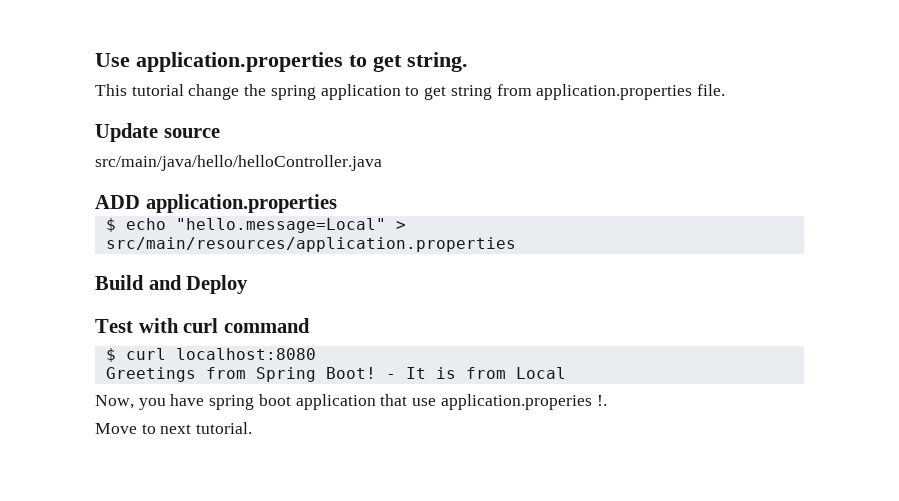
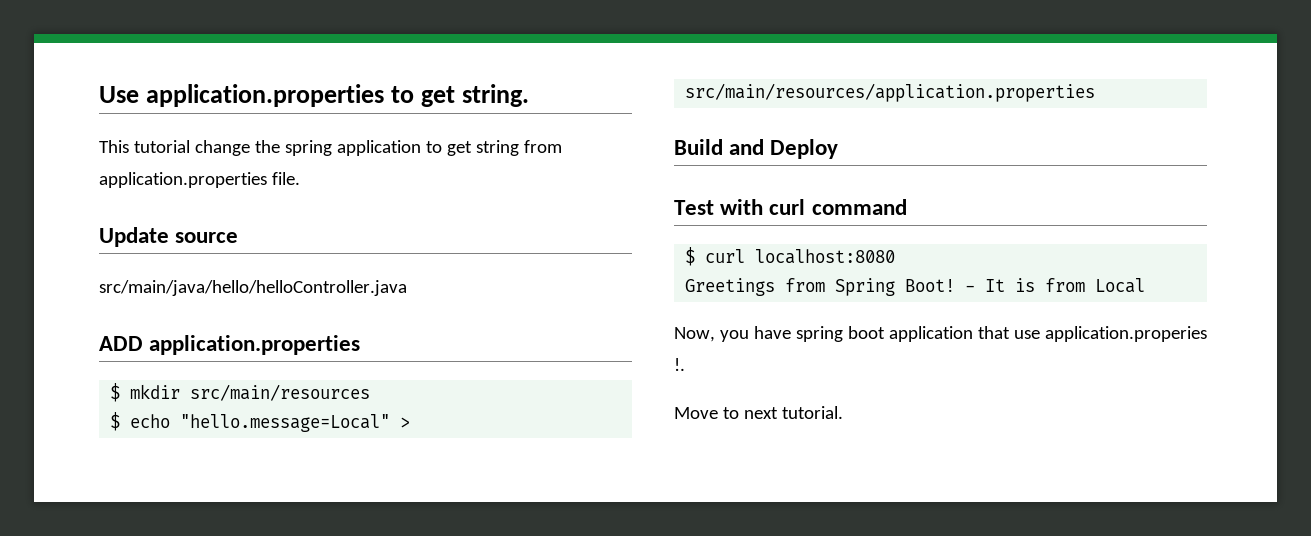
+ $ mkdir src/main/resources

